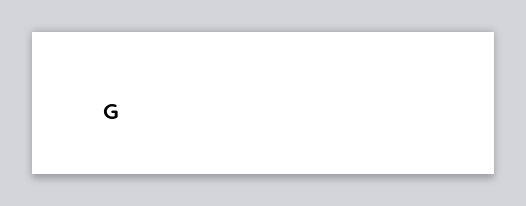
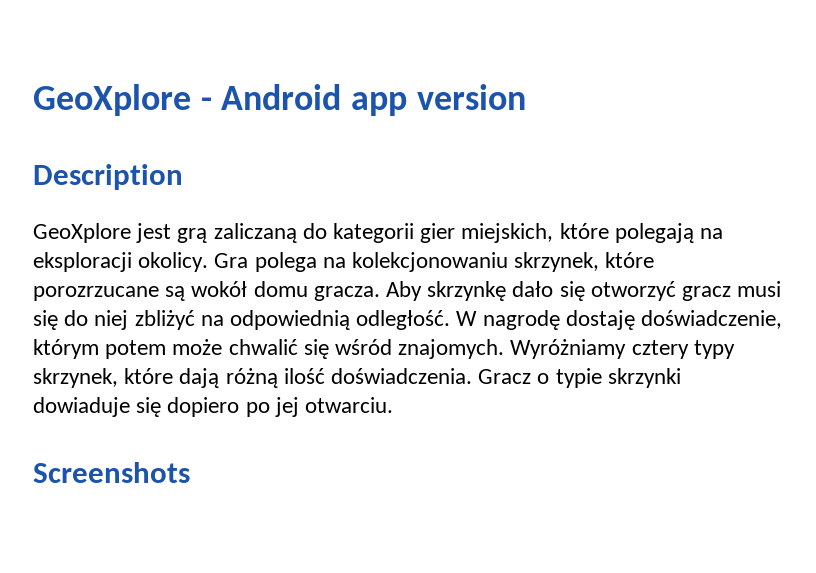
- G
+ GeoXplore - Android app version
+ Description
+ GeoXplore jest grą zaliczaną do kategorii gier miejskich, które polegają na eksploracji okolicy. Gra polega na kolekcjonowaniu skrzynek, które porozrzucane są wokół domu gracza. Aby skrzynkę dało się otworzyć gracz musi się do niej zbliżyć na odpowiednią odległość. W nagrodę dostaję doświadczenie, którym potem może chwalić się wśród znajomych. Wyróżniamy cztery typy skrzynek, które dają różną ilość doświadczenia. Gracz o typie skrzynki dowiaduje się dopiero po jej otwarciu.
+ Screenshots

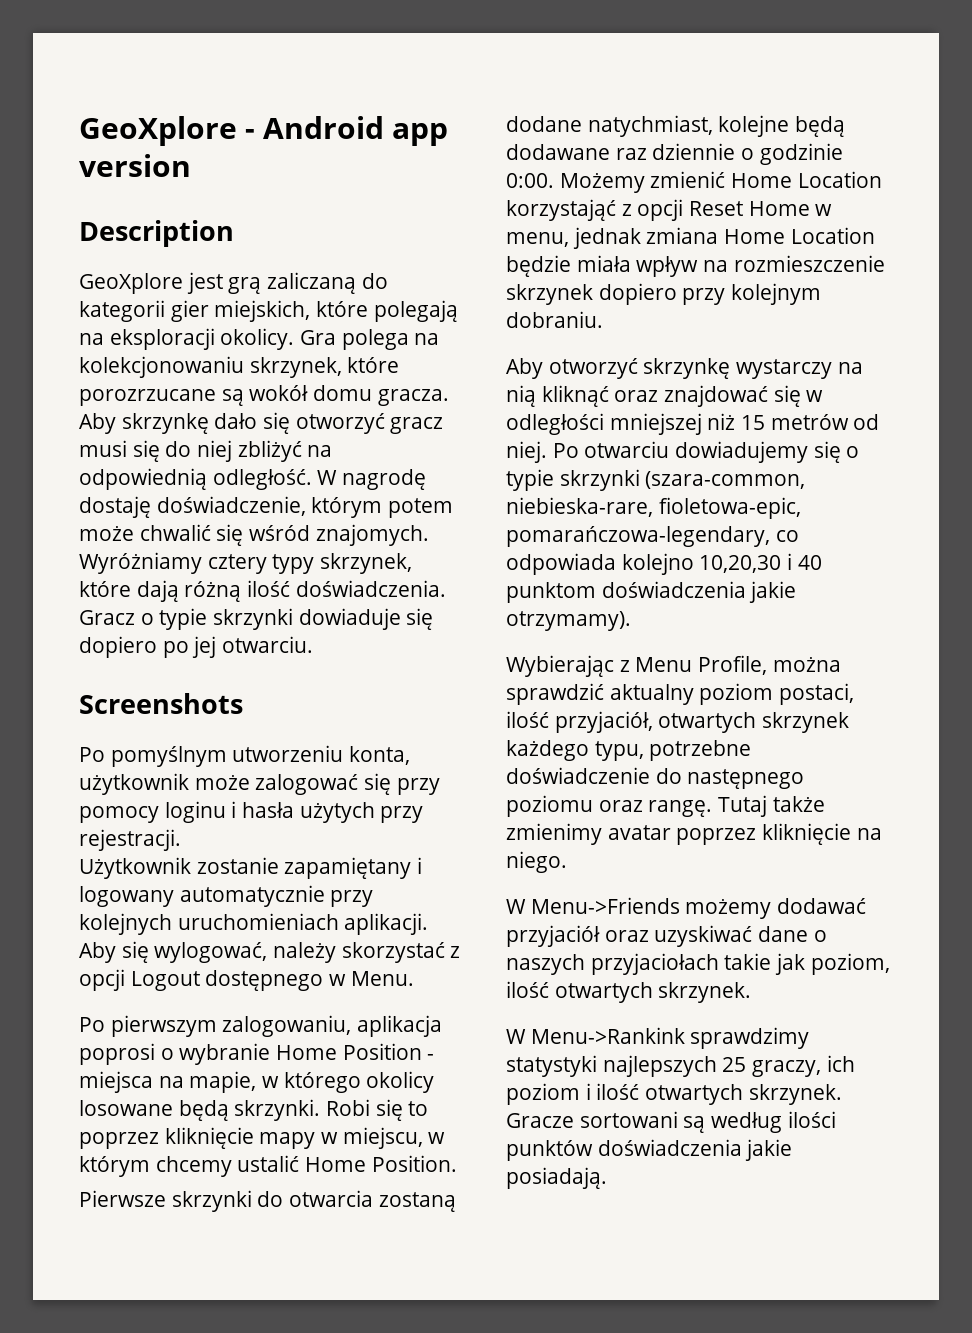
+ Po pomyślnym utworzeniu konta, użytkownik może zalogować się przy pomocy loginu i hasła użytych przy rejestracji.
+ Użytkownik zostanie zapamiętany i logowany automatycznie przy kolejnych uruchomieniach aplikacji. Aby się wylogować, należy skorzystać z opcji Logout dostępnego w Menu.
+ Po pierwszym zalogowaniu, aplikacja poprosi o wybranie Home Position - miejsca na mapie, w którego okolicy losowane będą skrzynki. Robi się to poprzez kliknięcie mapy w miejscu, w którym chcemy ustalić Home Position.
+ Pierwsze skrzynki do otwarcia zostaną dodane natychmiast, kolejne będą dodawane raz dziennie o godzinie 0:00. Możemy zmienić Home Location korzystająć z opcji Reset Home w menu, jednak zmiana Home Location będzie miała wpływ na rozmieszczenie skrzynek dopiero przy kolejnym dobraniu.
+ Aby otworzyć skrzynkę wystarczy na nią kliknąć oraz znajdować się w odległości mniejszej niż 15 metrów od niej. Po otwarciu dowiadujemy się o typie skrzynki (szara-common, niebieska-rare, fioletowa-epic, pomarańczowa-legendary, co odpowiada kolejno 10,20,30 i 40 punktom doświadczenia jakie otrzymamy).
+ Wybierając z Menu Profile, można sprawdzić aktualny poziom postaci, ilość przyjaciół, otwartych skrzynek każdego typu, potrzebne doświadczenie do następnego poziomu oraz rangę. Tutaj także zmienimy avatar poprzez kliknięcie na niego.
+ W Menu->Friends możemy dodawać przyjaciół oraz uzyskiwać dane o naszych przyjaciołach takie jak poziom, ilość otwartych skrzynek.
+ W Menu->Rankink sprawdzimy statystyki najlepszych 25 graczy, ich poziom i ilość otwartych skrzynek. Gracze sortowani są według ilości punktów doświadczenia jakie posiadają.

